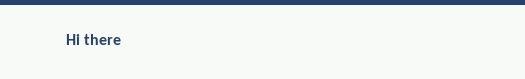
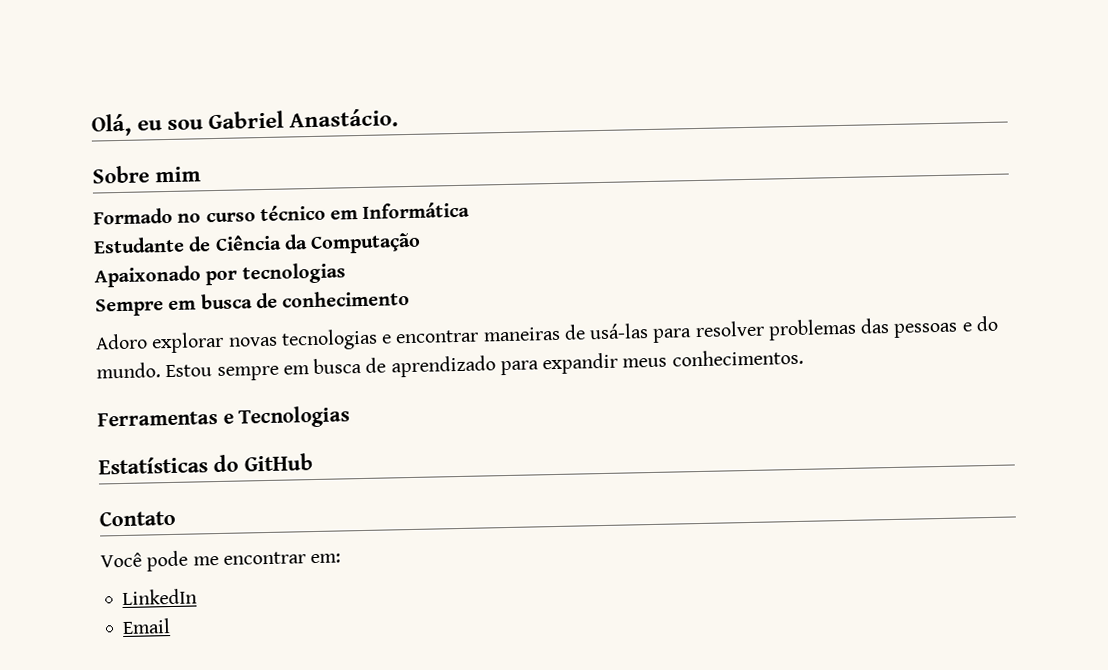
- Hi there
+ Olá, eu sou Gabriel Anastácio.
+ Sobre mim
+ Formado no curso técnico em Informática
+ Estudante de Ciência da Computação
+ Apaixonado por tecnologias
+ Sempre em busca de conhecimento
+ Adoro explorar novas tecnologias e encontrar maneiras de usá-las para resolver problemas das pessoas e do mundo. Estou sempre em busca de aprendizado para expandir meus conhecimentos.
+ Ferramentas e Tecnologias
+ Estatísticas do GitHub
+ Contato
+ Você pode me encontrar em:
+ LinkedIn
+ Email

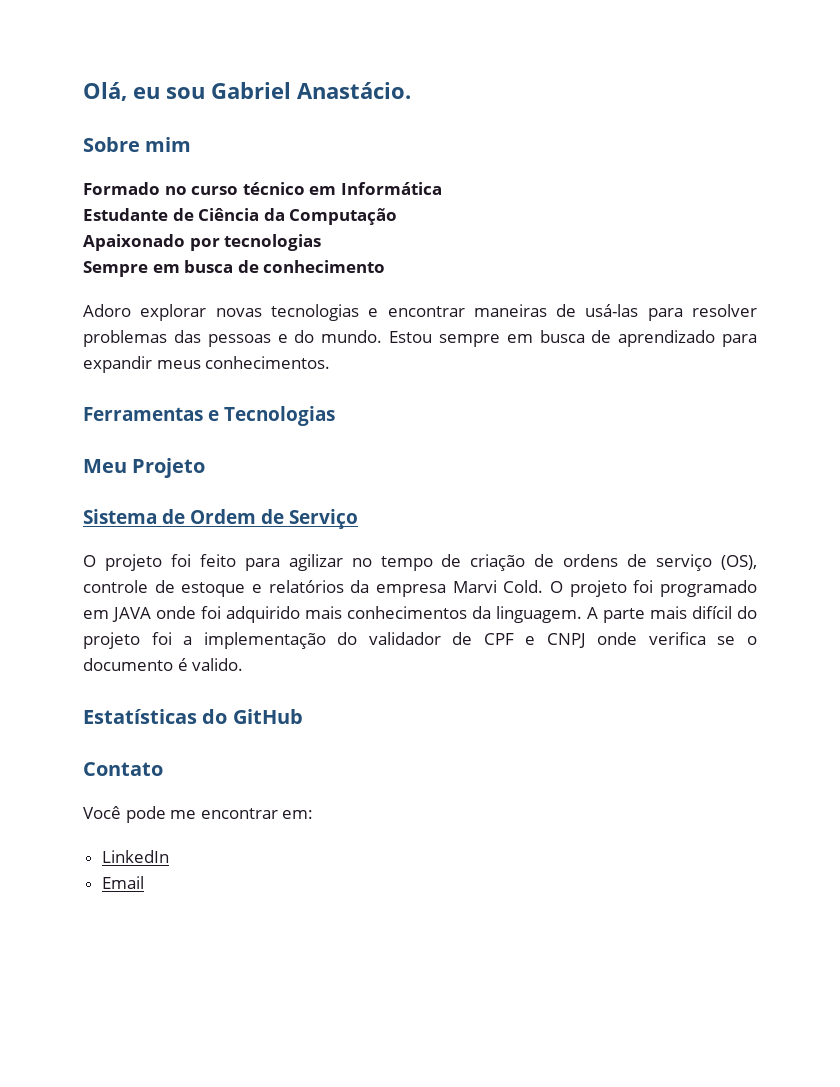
+ Meu Projeto
+ Sistema de Ordem de Serviço
+ O projeto foi feito para agilizar no tempo de criação de ordens de serviço (OS), controle de estoque e relatórios da empresa Marvi Cold. O projeto foi programado em JAVA onde foi adquirido mais conhecimentos da linguagem. A parte mais difícil do projeto foi a implementação do validador de CPF e CNPJ onde verifica se o documento é valido.

